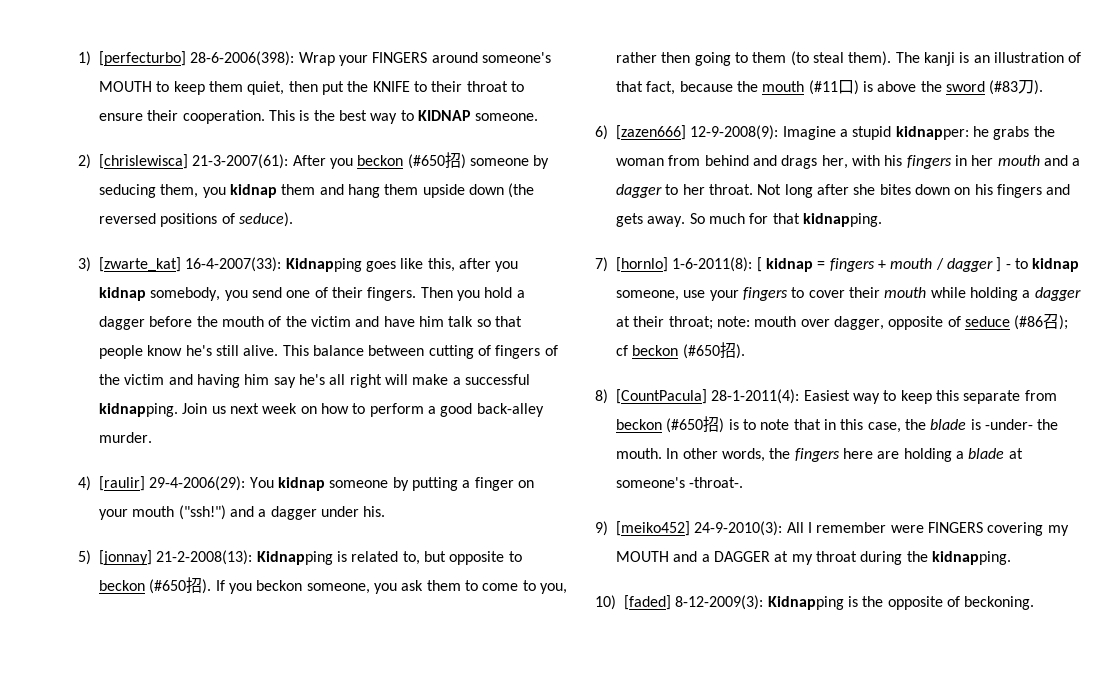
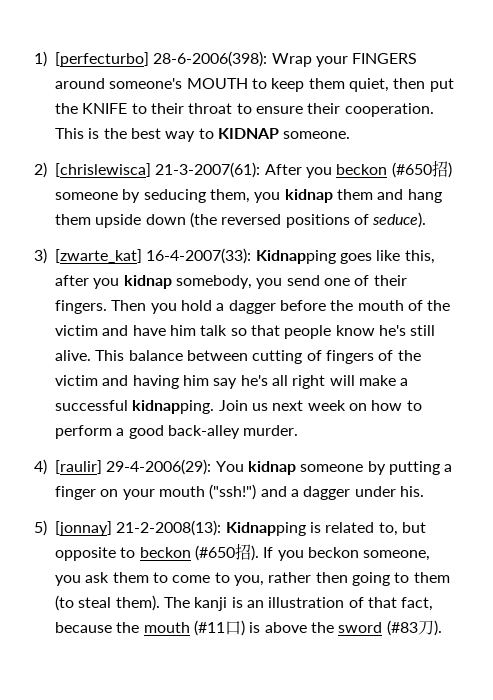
- 6) [zazen666] 12-9-2008(9): Imagine a stupid kidnapper: he grabs the woman from behind and drags her, with his fingers in her mouth and a dagger to her throat. Not long after she bites down on his fingers and gets away. So much for that kidnapping.
- 7) [hornlo] 1-6-2011(8): [ kidnap = fingers + mouth / dagger ] - to kidnap someone, use your fingers to cover their mouth while holding a dagger at their throat; note: mouth over dagger, opposite of seduce (#86召); cf beckon (#650招).
- 8) [CountPacula] 28-1-2011(4): Easiest way to keep this separate from beckon (#650招) is to note that in this case, the blade is -under- the mouth. In other words, the fingers here are holding a blade at someone's -throat-.
- 9) [meiko452] 24-9-2010(3): All I remember were FINGERS covering my MOUTH and a DAGGER at my throat during the kidnapping.
- 10) [faded] 8-12-2009(3): Kidnapping is the opposite of beckoning.

